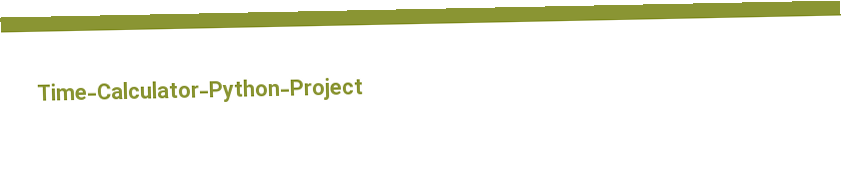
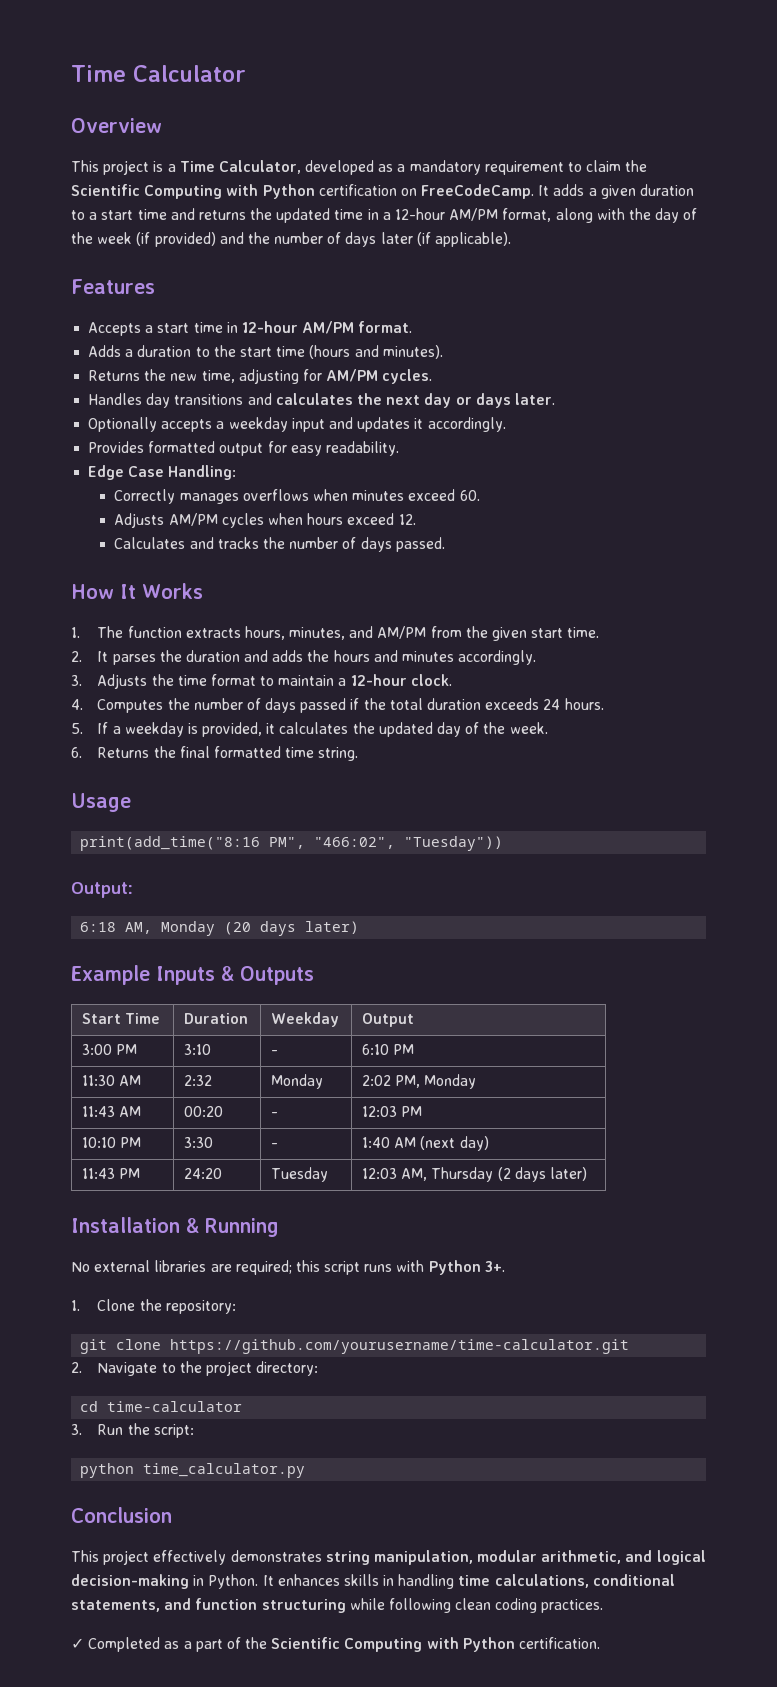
- Time-Calculator-Python-Project
+ Time Calculator
+ Overview
+ This project is a Time Calculator, developed as a mandatory requirement to claim the Scientific Computing with Python certification on FreeCodeCamp. It adds a given duration to a start time and returns the updated time in a 12-hour AM/PM format, along with the day of the week (if provided) and the number of days later (if applicable).
+ Features
+ Accepts a start time in 12-hour AM/PM format.
+ Adds a duration to the start time (hours and minutes).
+ Returns the new time, adjusting for AM/PM cycles.
+ Handles day transitions and calculates the next day or days later.
+ Optionally accepts a weekday input and updates it accordingly.
+ Provides formatted output for easy readability.
+ Edge Case Handling:
+ Correctly manages overflows when minutes exceed 60.
+ Adjusts AM/PM cycles when hours exceed 12.
+ Calculates and tracks the number of days passed.
+ How It Works
+ 1. The function extracts hours, minutes, and AM/PM from the given start time.
+ 2. It parses the duration and adds the hours and minutes accordingly.
+ 3. Adjusts the time format to maintain a 12-hour clock.
+ 4. Computes the number of days passed if the total duration exceeds 24 hours.
+ 5. If a weekday is provided, it calculates the updated day of the week.
+ 6. Returns the final formatted time string.
+ Usage
+ print(add_time("8:16 PM", "466:02", "Tuesday"))
+ Output:
+ 6:18 AM, Monday (20 days later)
+ Example Inputs & Outputs
+ Start Time | Duration | Weekday | Output
+ 3:00 PM | 3:10 | - | 6:10 PM
+ 11:30 AM | 2:32 | Monday | 2:02 PM, Monday
+ 11:43 AM | 00:20 | - | 12:03 PM
+ 10:10 PM | 3:30 | - | 1:40 AM (next day)
+ 11:43 PM | 24:20 | Tuesday | 12:03 AM, Thursday (2 days later)
+ Installation & Running
+ No external libraries are required; this script runs with Python 3+.
+ 1. Clone the repository:
+ git clone https://github.com/yourusername/time-calculator.git
+ 2. Navigate to the project directory:
+ cd time-calculator
+ 3. Run the script:
+ python time_calculator.py
+ Conclusion
+ This project effectively demonstrates string manipulation, modular arithmetic, and logical decision-making in Python. It enhances skills in handling time calculations, conditional statements, and function structuring while following clean coding practices.
+ ✓ Completed as a part of the Scientific Computing with Python certification.

